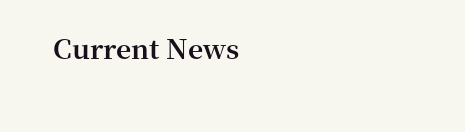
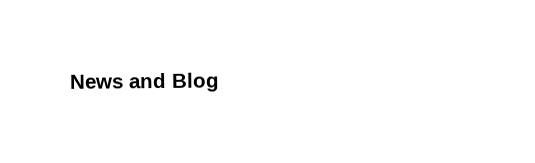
- Current News
+ News and Blog

